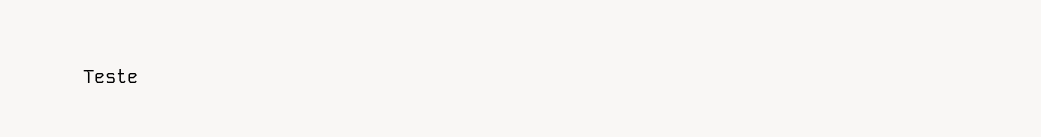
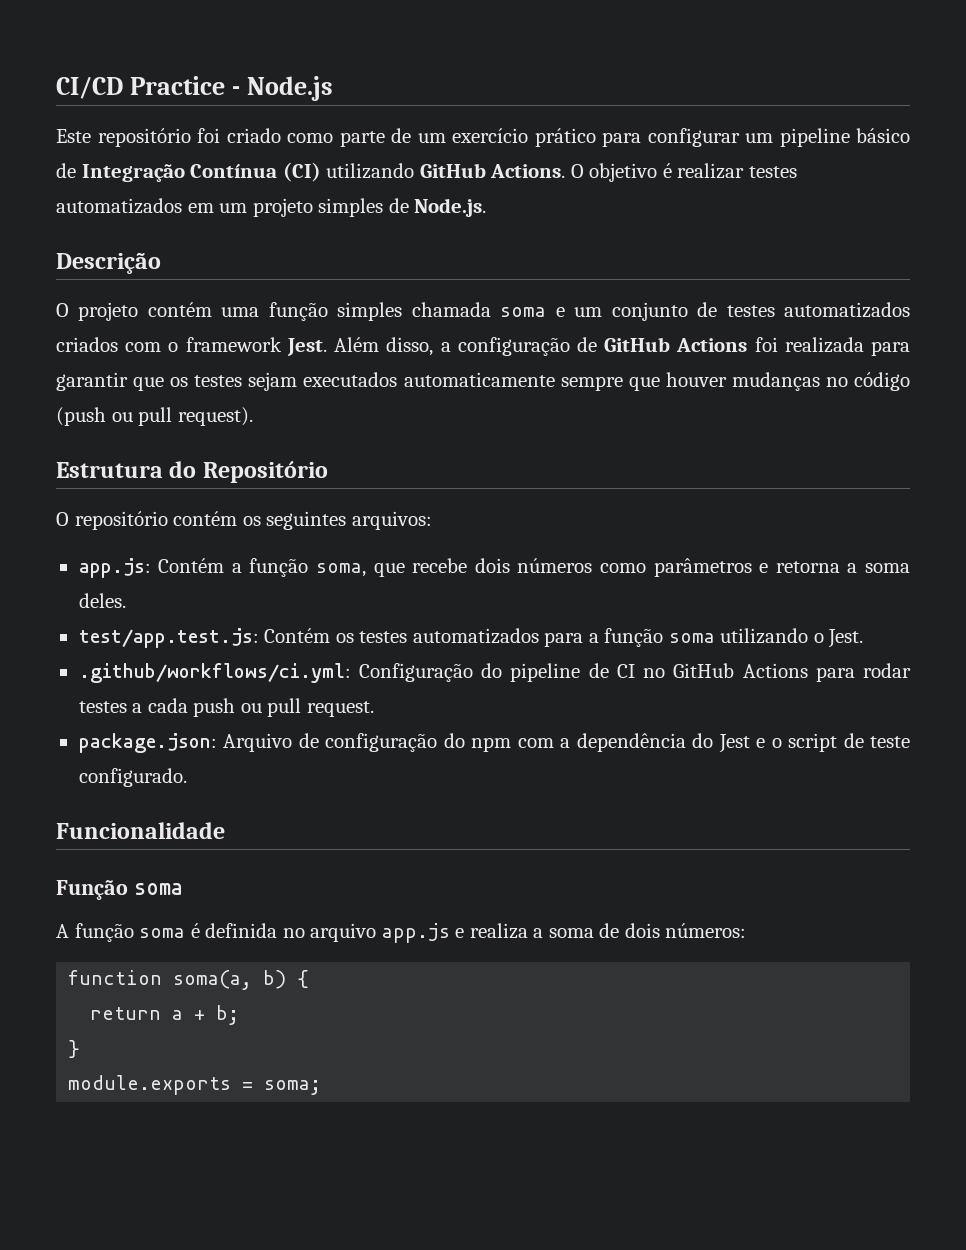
- Teste
+ CI/CD Practice - Node.js
+ Este repositório foi criado como parte de um exercício prático para configurar um pipeline básico de Integração Contínua (CI) utilizando GitHub Actions. O objetivo é realizar testes automatizados em um projeto simples de Node.js.
+ Descrição
+ O projeto contém uma função simples chamada soma e um conjunto de testes automatizados criados com o framework Jest. Além disso, a configuração de GitHub Actions foi realizada para garantir que os testes sejam executados automaticamente sempre que houver mudanças no código (push ou pull request).
+ Estrutura do Repositório
+ O repositório contém os seguintes arquivos:
+ app.js: Contém a função soma, que recebe dois números como parâmetros e retorna a soma deles.
+ test/app.test.js: Contém os testes automatizados para a função soma utilizando o Jest.
+ .github/workflows/ci.yml: Configuração do pipeline de CI no GitHub Actions para rodar testes a cada push ou pull request.
+ package.json: Arquivo de configuração do npm com a dependência do Jest e o script de teste configurado.
+ Funcionalidade
+ Função soma
+ A função soma é definida no arquivo app.js e realiza a soma de dois números:
+ function soma(a, b) {
+ return a + b;
+ }
+ module.exports = soma;

